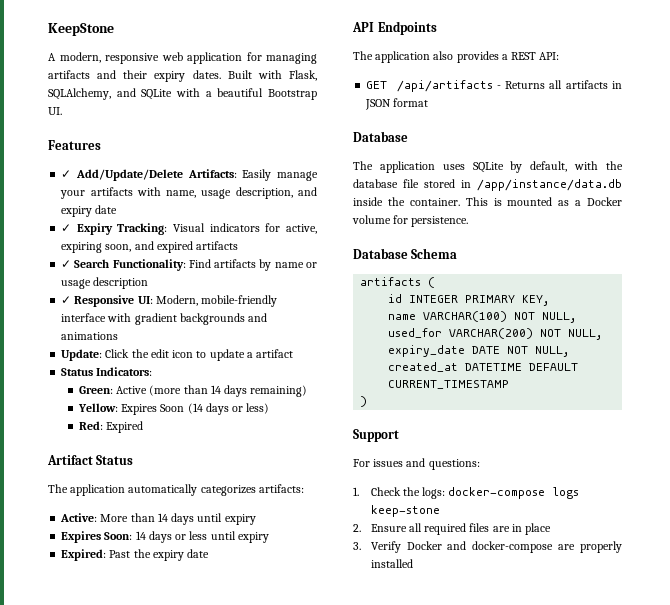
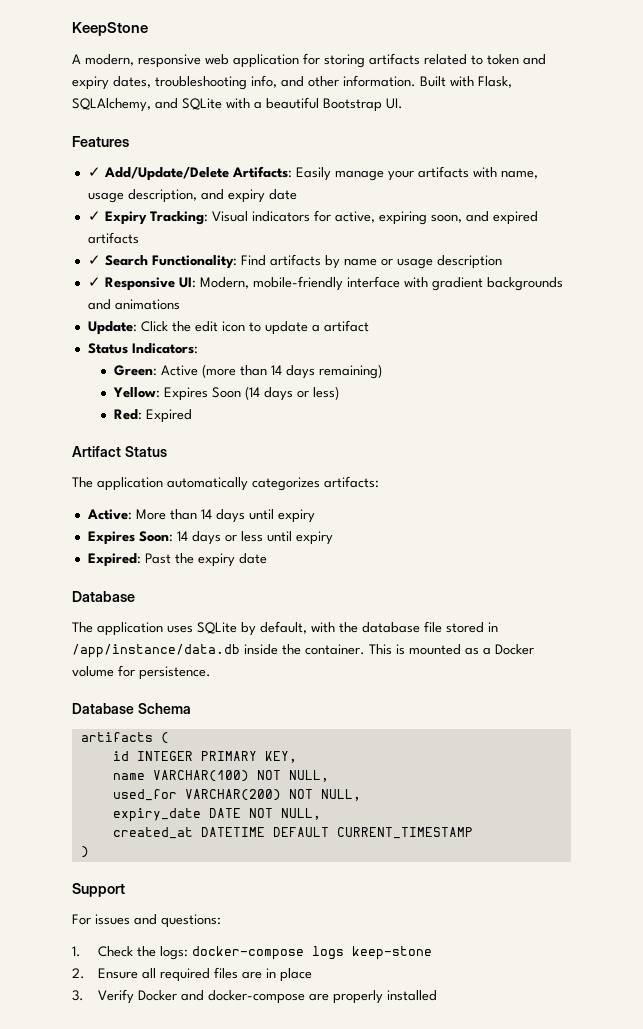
- A modern, responsive web application for managing artifacts and their expiry dates.
+ A modern, responsive web application for storing artifacts related to token and expiry dates, troubleshooting info, and other information.
- API Endpoints
- The application also provides a REST API:
- GET /api/artifacts - Returns all artifacts in JSON format

